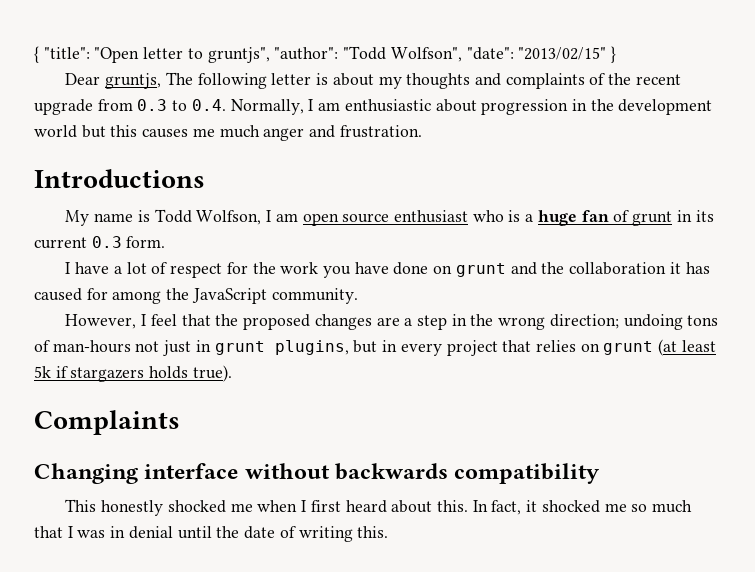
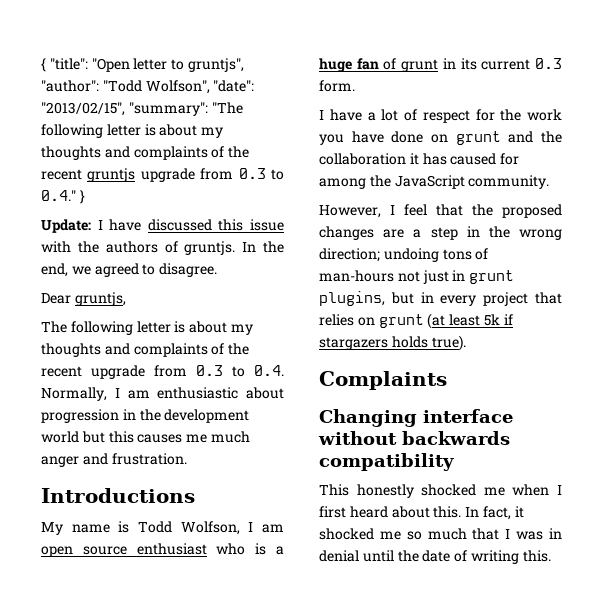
- { "title": "Open letter to gruntjs", "author": "Todd Wolfson", "date": "2013/02/15" }
+ { "title": "Open letter to gruntjs", "author": "Todd Wolfson", "date": "2013/02/15", "summary": "The following letter is about my thoughts and complaints of the recent gruntjs upgrade from 0.3 to 0.4." }
+ Update: I have discussed this issue with the authors of gruntjs. In the end, we agreed to disagree.
- Dear gruntjs, The following letter is about my thoughts and complaints of the recent upgrade from 0.3 to 0.4. Normally, I am enthusiastic about progression in the development world but this causes me much anger and frustration.
+ Dear gruntjs,
+ The following letter is about my thoughts and complaints of the recent upgrade from 0.3 to 0.4. Normally, I am enthusiastic about progression in the development world but this causes me much anger and frustration.

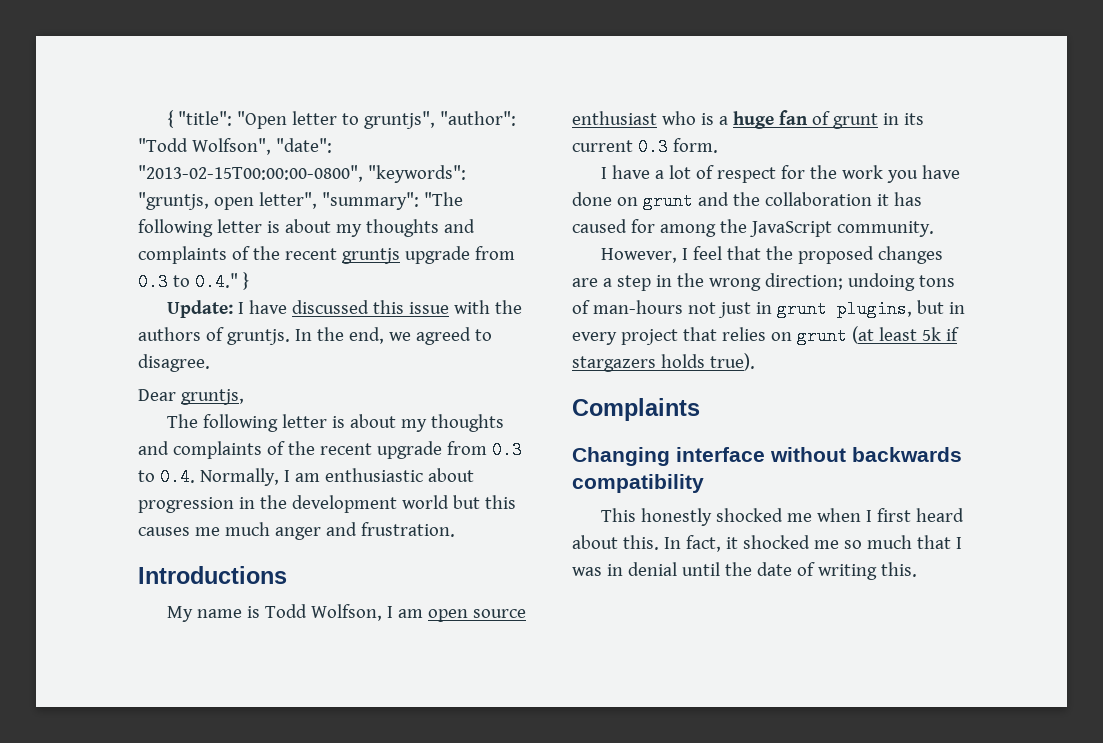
- { "title": "Open letter to gruntjs", "author": "Todd Wolfson", "date": "2013/02/15", "summary": "The following letter is about my thoughts and complaints of the recent gruntjs upgrade from 0.3 to 0.4." }
+ { "title": "Open letter to gruntjs", "author": "Todd Wolfson", "date": "2013-02-15T00:00:00-0800", "keywords": "gruntjs, open letter", "summary": "The following letter is about my thoughts and complaints of the recent gruntjs upgrade from 0.3 to 0.4." }

